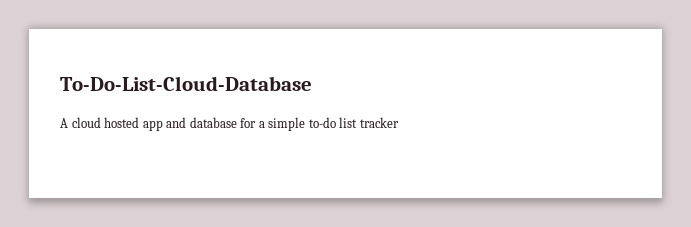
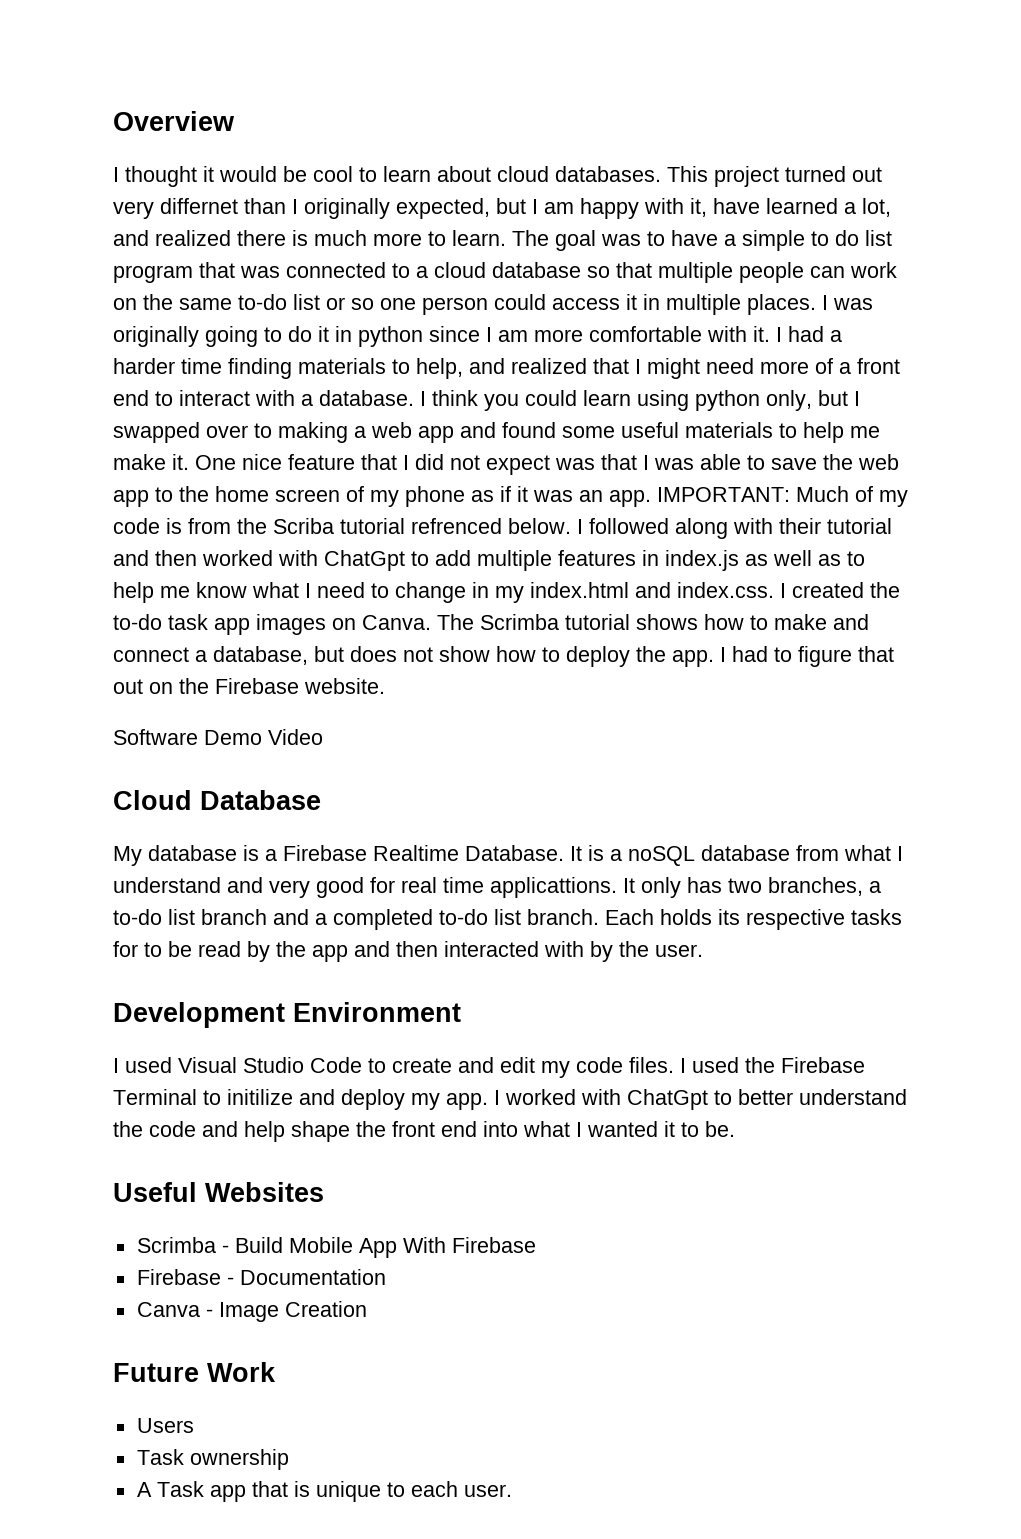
- To-Do-List-Cloud-Database
- A cloud hosted app and database for a simple to-do list tracker
+ Overview
+ I thought it would be cool to learn about cloud databases. This project turned out very differnet than I originally expected, but I am happy with it, have learned a lot, and realized there is much more to learn. The goal was to have a simple to do list program that was connected to a cloud database so that multiple people can work on the same to-do list or so one person could access it in multiple places. I was originally going to do it in python since I am more comfortable with it. I had a harder time finding materials to help, and realized that I might need more of a front end to interact with a database. I think you could learn using python only, but I swapped over to making a web app and found some useful materials to help me make it. One nice feature that I did not expect was that I was able to save the web app to the home screen of my phone as if it was an app. IMPORTANT: Much of my code is from the Scriba tutorial refrenced below. I followed along with their tutorial and then worked with ChatGpt to add multiple features in index.js as well as to help me know what I need to change in my index.html and index.css. I created the to-do task app images on Canva. The Scrimba tutorial shows how to make and connect a database, but does not show how to deploy the app. I had to figure that out on the Firebase website.
+ Software Demo Video
+ Cloud Database
+ My database is a Firebase Realtime Database. It is a noSQL database from what I understand and very good for real time applicattions. It only has two branches, a to-do list branch and a completed to-do list branch. Each holds its respective tasks for to be read by the app and then interacted with by the user.
+ Development Environment
+ I used Visual Studio Code to create and edit my code files. I used the Firebase Terminal to initilize and deploy my app. I worked with ChatGpt to better understand the code and help shape the front end into what I wanted it to be.
+ Useful Websites
+ Scrimba - Build Mobile App With Firebase
+ Firebase - Documentation
+ Canva - Image Creation
+ Future Work
+ Users
+ Task ownership
+ A Task app that is unique to each user.

